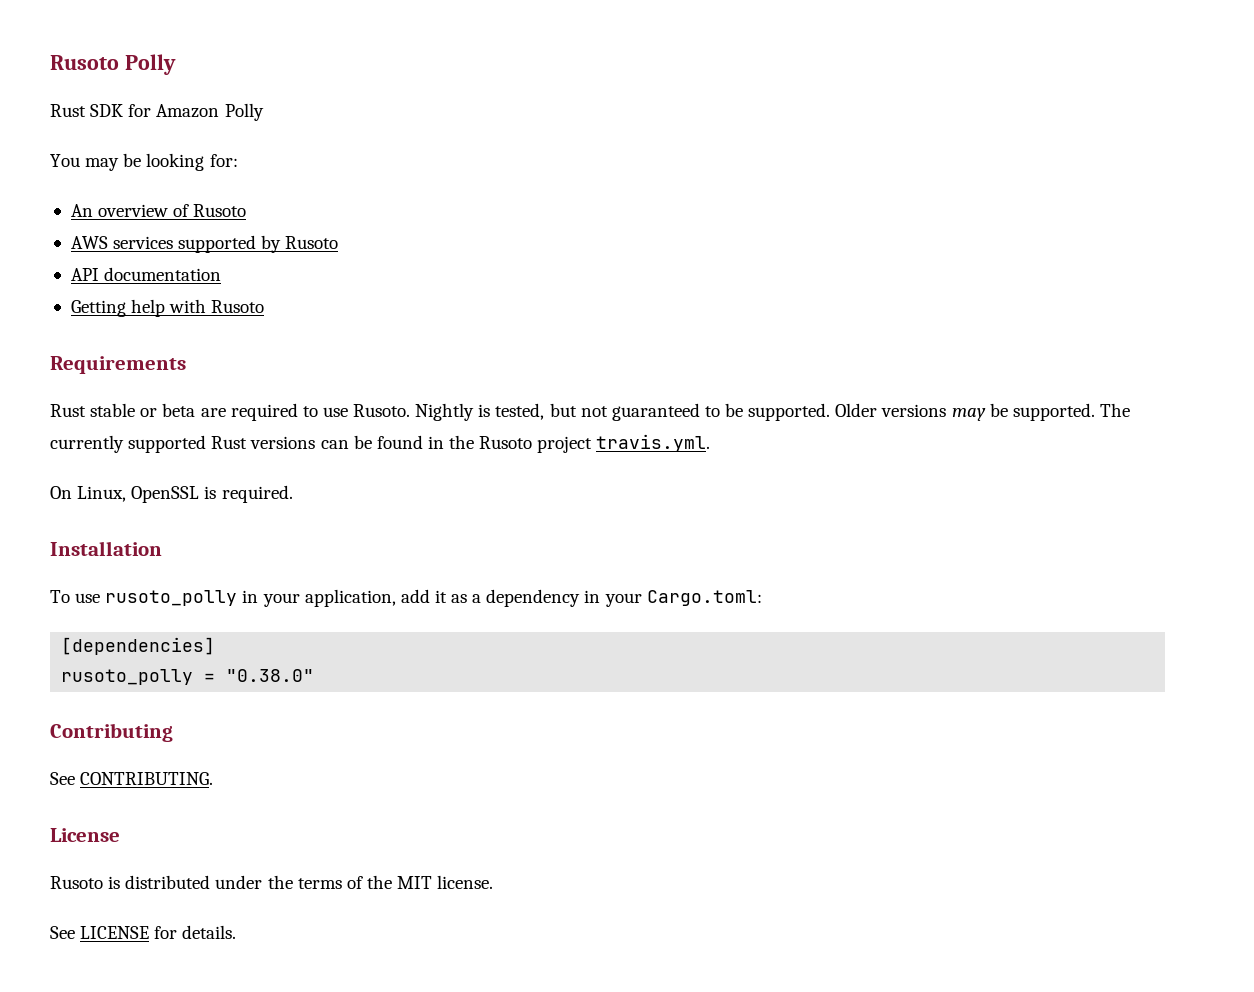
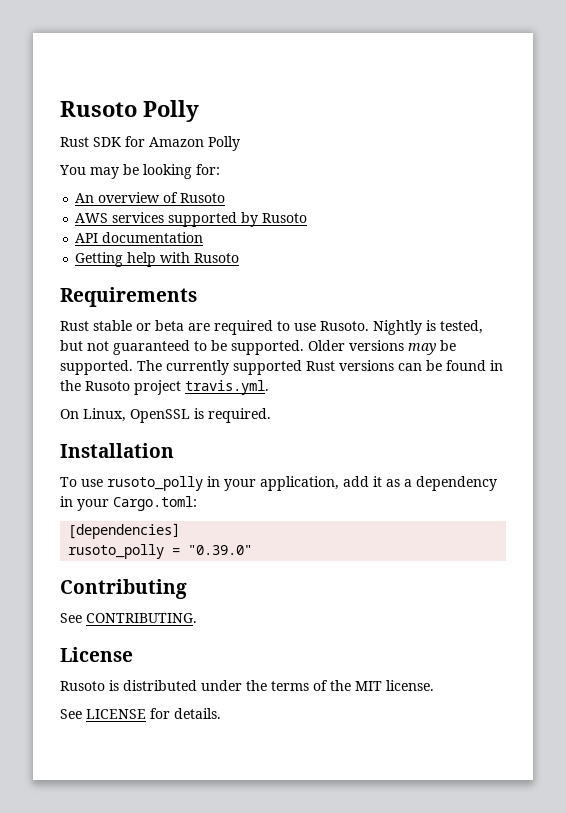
- rusoto_polly = "0.38.0"
+ rusoto_polly = "0.39.0"

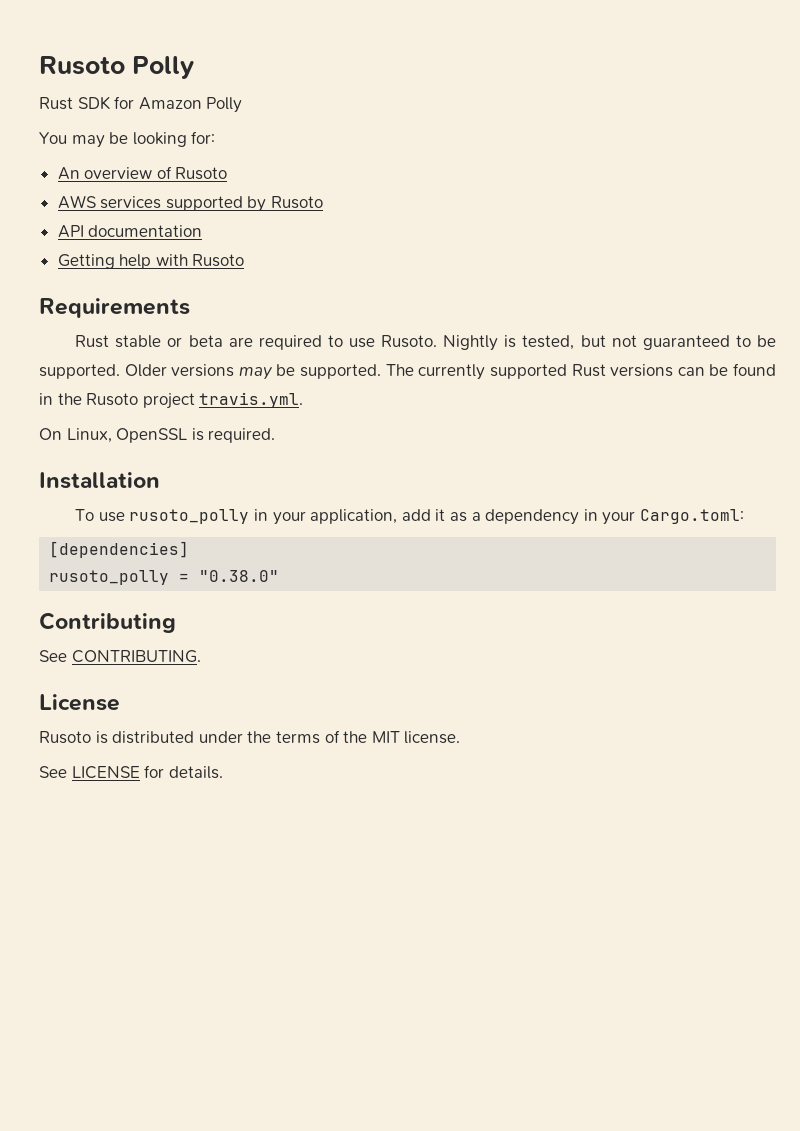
- rusoto_polly = "0.39.0"
+ rusoto_polly = "0.38.0"

